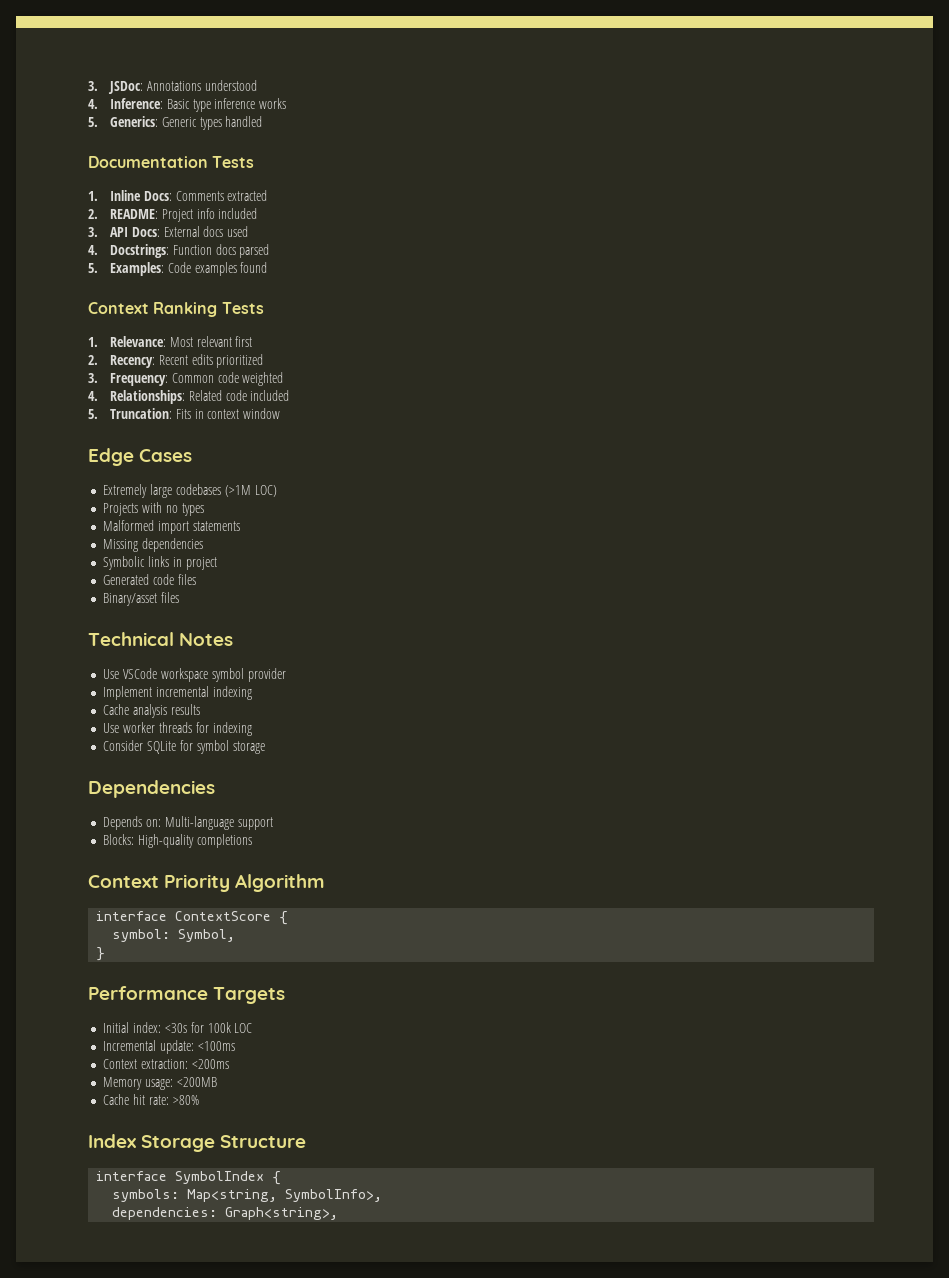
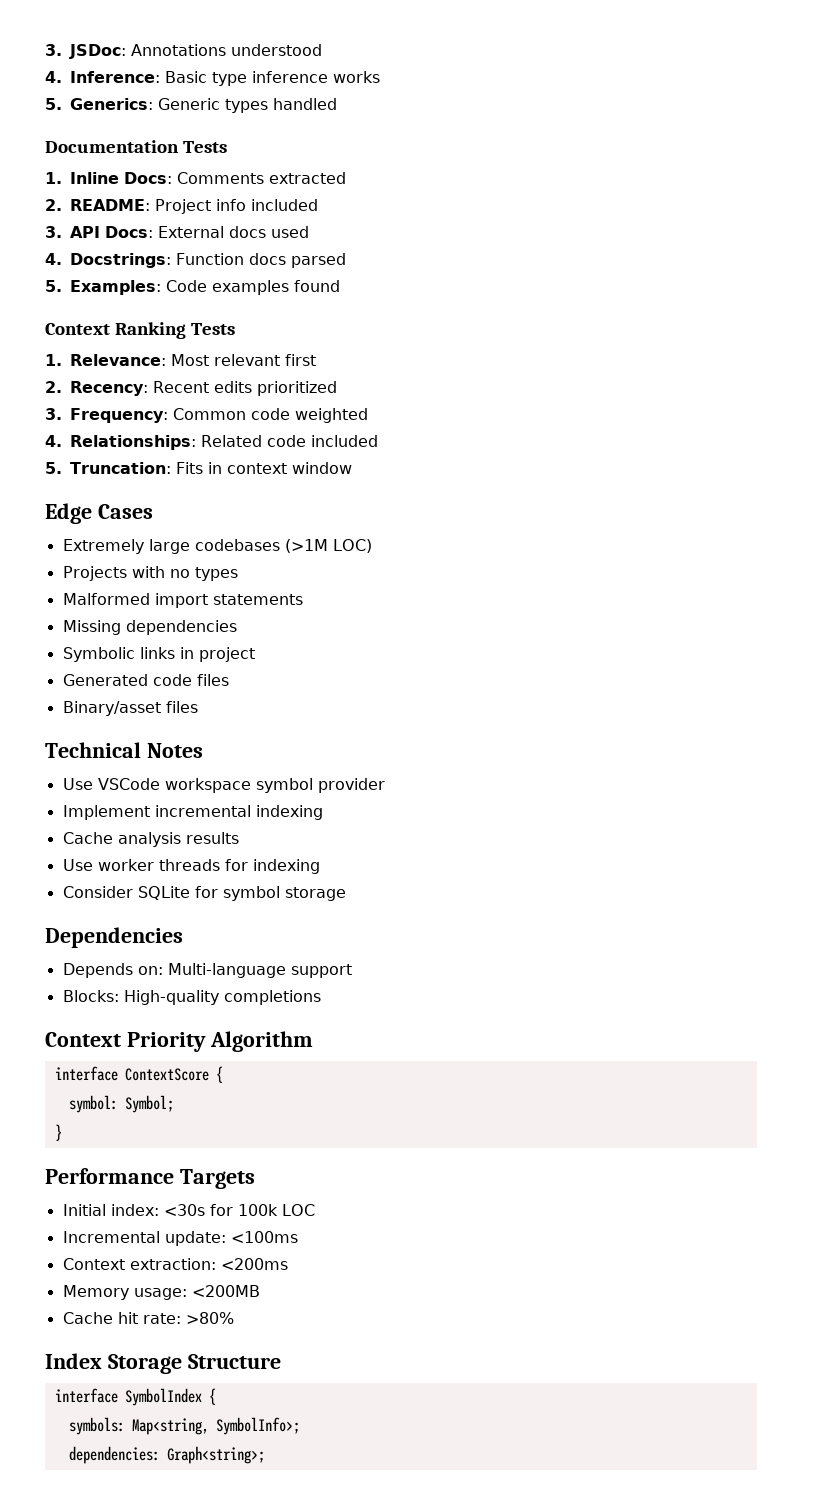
- symbol: Symbol,
+ symbol: Symbol;
- symbols: Map<string, SymbolInfo>,
+ symbols: Map<string, SymbolInfo>;
- dependencies: Graph<string>,
+ dependencies: Graph<string>;

